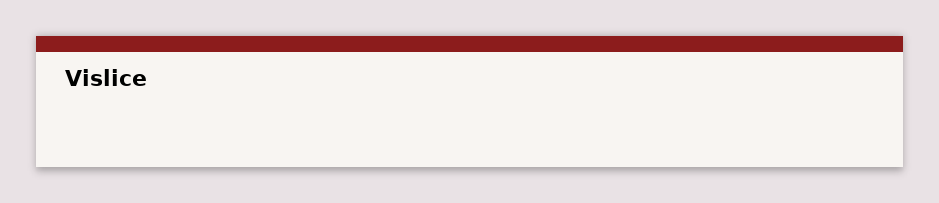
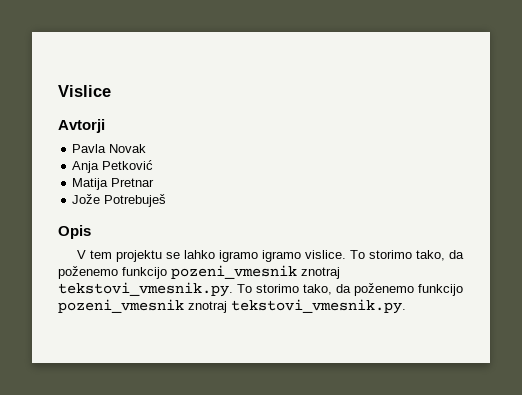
+ Avtorji
+ Pavla Novak
+ Anja Petković
+ Matija Pretnar
+ Jože Potrebuješ
+ Opis
+ V tem projektu se lahko igramo igramo vislice. To storimo tako, da poženemo funkcijo pozeni_vmesnik znotraj tekstovi_vmesnik.py. To storimo tako, da poženemo funkcijo pozeni_vmesnik znotraj tekstovi_vmesnik.py.

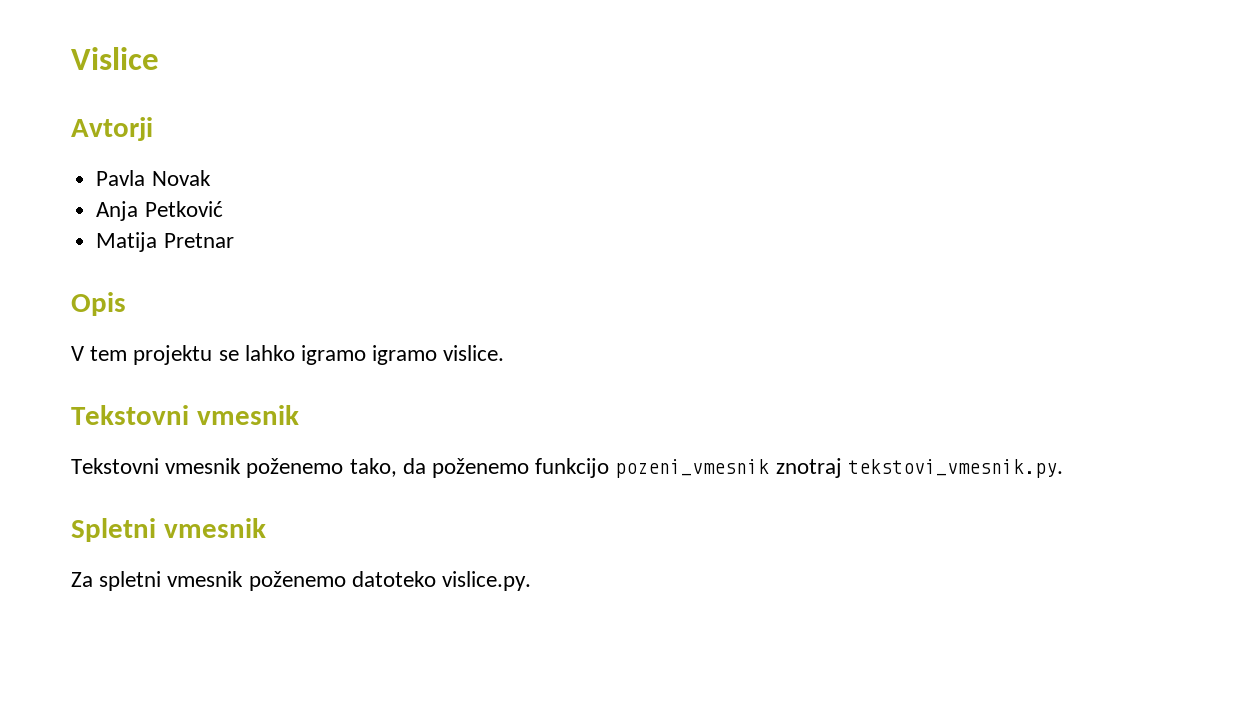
- Jože Potrebuješ
- V tem projektu se lahko igramo igramo vislice. To storimo tako, da poženemo funkcijo pozeni_vmesnik znotraj tekstovi_vmesnik.py. To storimo tako, da poženemo funkcijo pozeni_vmesnik znotraj tekstovi_vmesnik.py.
+ V tem projektu se lahko igramo igramo vislice.
+ Tekstovni vmesnik
+ Tekstovni vmesnik poženemo tako, da poženemo funkcijo pozeni_vmesnik znotraj tekstovi_vmesnik.py.
+ Spletni vmesnik
+ Za spletni vmesnik poženemo datoteko vislice.py.

